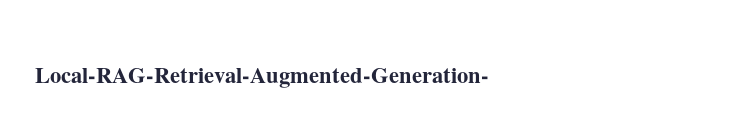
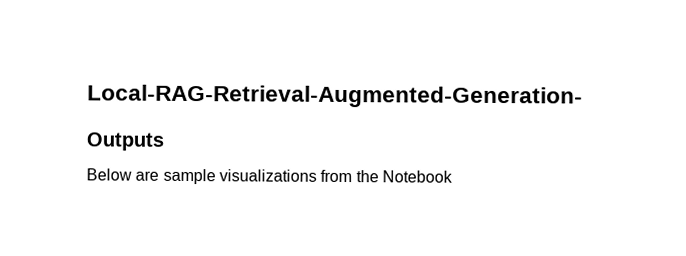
+ Outputs
+ Below are sample visualizations from the Notebook

